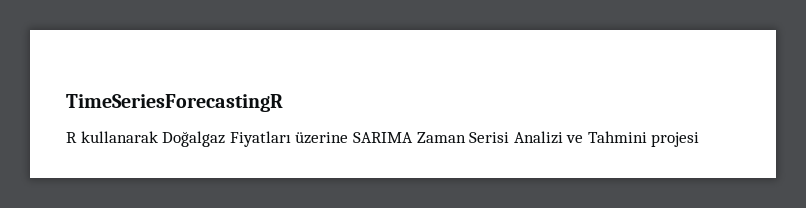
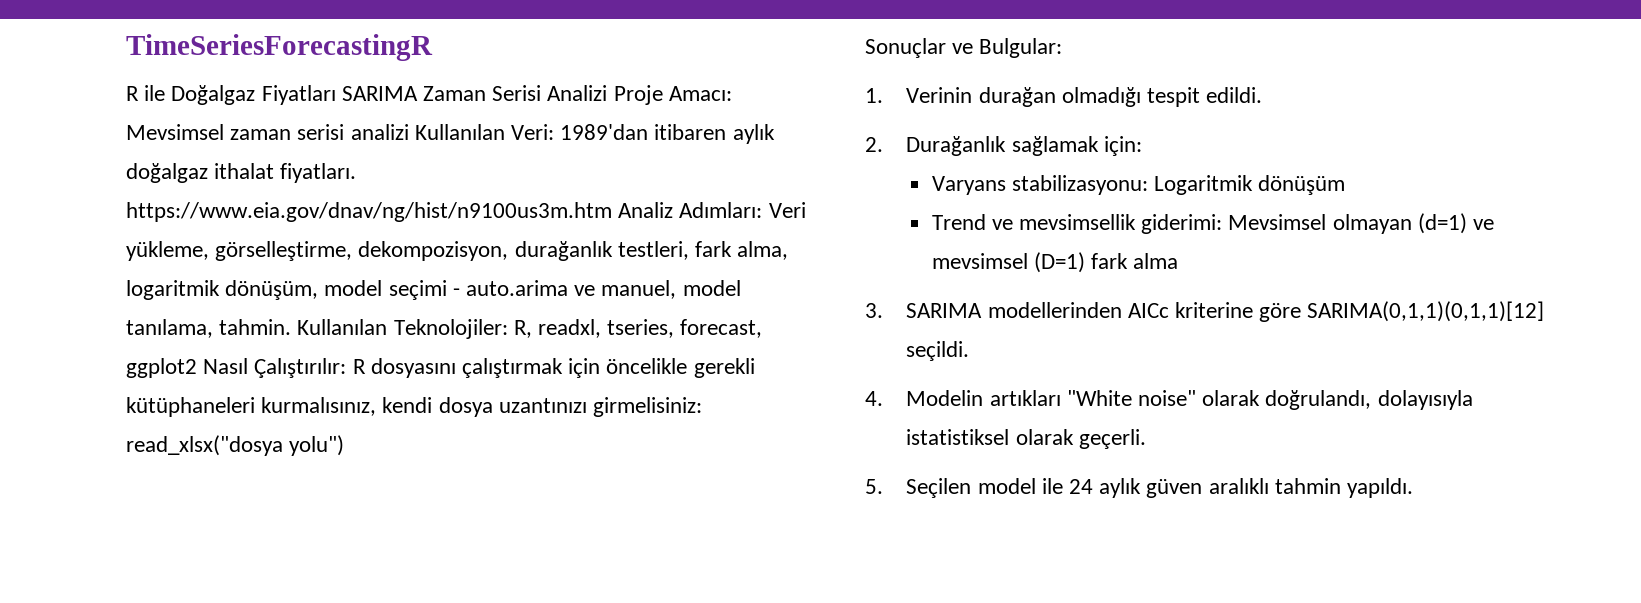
- R kullanarak Doğalgaz Fiyatları üzerine SARIMA Zaman Serisi Analizi ve Tahmini projesi
+ R ile Doğalgaz Fiyatları SARIMA Zaman Serisi Analizi Proje Amacı: Mevsimsel zaman serisi analizi Kullanılan Veri: 1989'dan itibaren aylık doğalgaz ithalat fiyatları. https://www.eia.gov/dnav/ng/hist/n9100us3m.htm Analiz Adımları: Veri yükleme, görselleştirme, dekompozisyon, durağanlık testleri, fark alma, logaritmik dönüşüm, model seçimi - auto.arima ve manuel, model tanılama, tahmin. Kullanılan Teknolojiler: R, readxl, tseries, forecast, ggplot2 Nasıl Çalıştırılır: R dosyasını çalıştırmak için öncelikle gerekli kütüphaneleri kurmalısınız, kendi dosya uzantınızı girmelisiniz: read_xlsx("dosya yolu")
+ Sonuçlar ve Bulgular:
+ 1. Verinin durağan olmadığı tespit edildi.
+ 2. Durağanlık sağlamak için:
+ Varyans stabilizasyonu: Logaritmik dönüşüm
+ Trend ve mevsimsellik giderimi: Mevsimsel olmayan (d=1) ve mevsimsel (D=1) fark alma
+ 3. SARIMA modellerinden AICc kriterine göre SARIMA(0,1,1)(0,1,1)[12] seçildi.
+ 4. Modelin artıkları "White noise" olarak doğrulandı, dolayısıyla istatistiksel olarak geçerli.
+ 5. Seçilen model ile 24 aylık güven aralıklı tahmin yapıldı.

